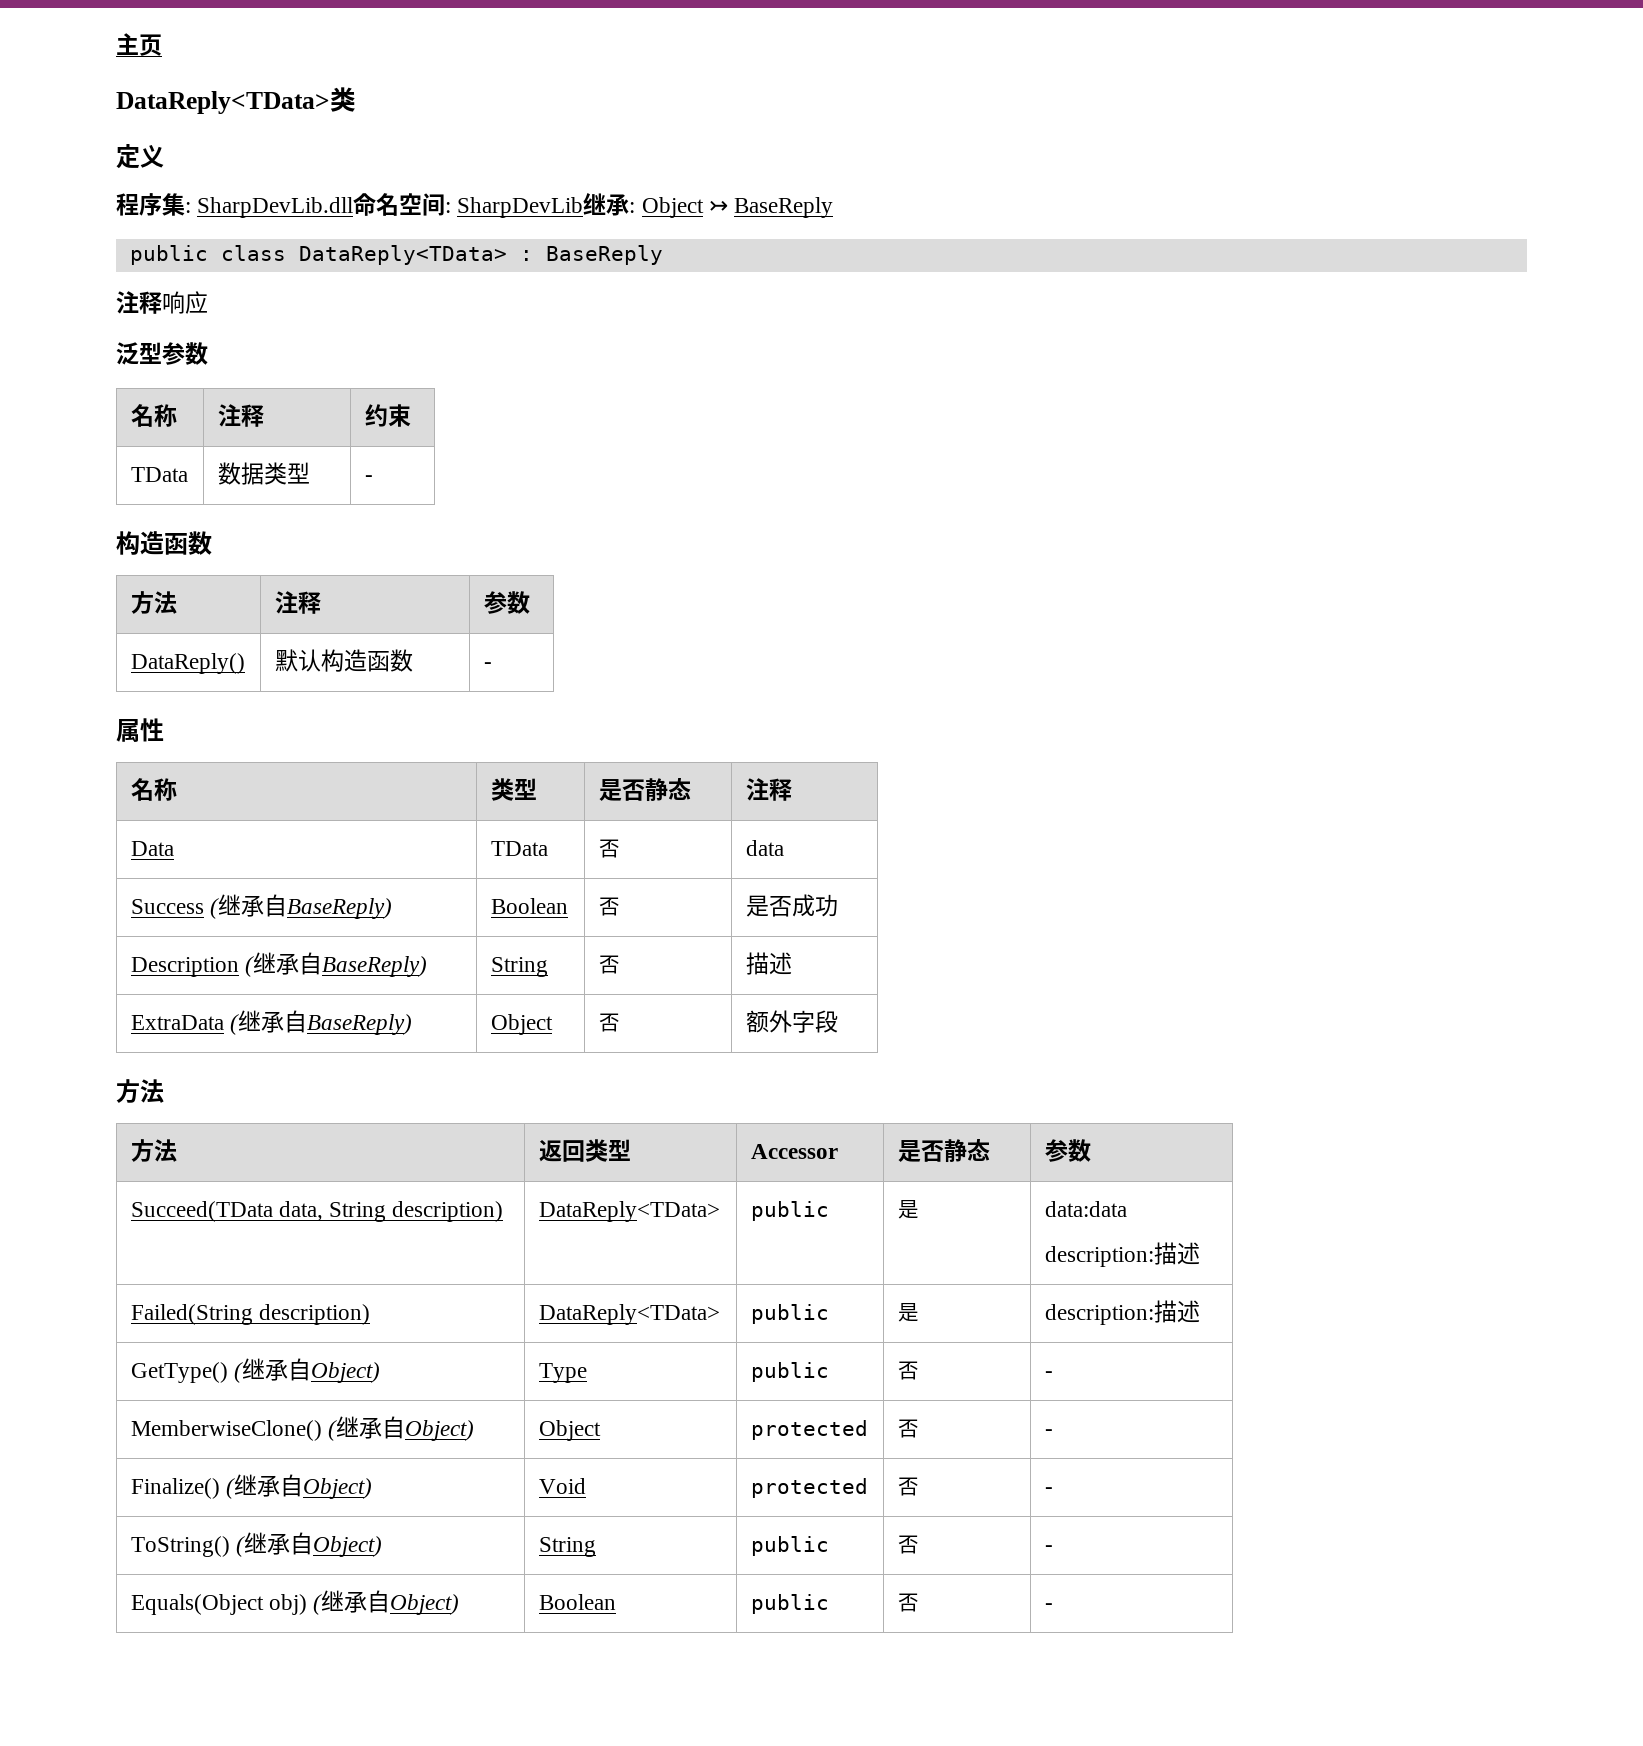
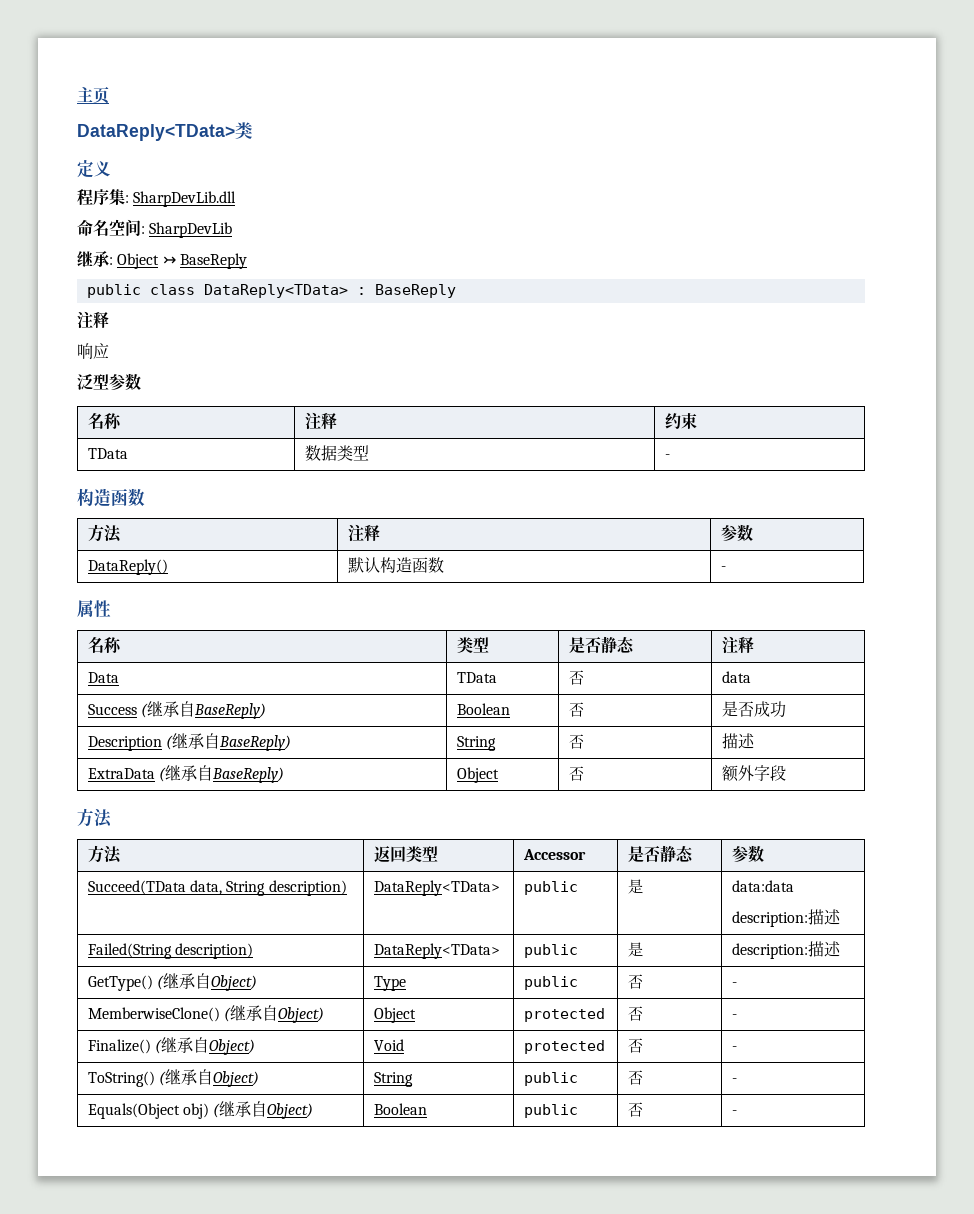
- 程序集: SharpDevLib.dll命名空间: SharpDevLib继承: Object ↣ BaseReply
+ 程序集: SharpDevLib.dll
+ 命名空间: SharpDevLib
+ 继承: Object ↣ BaseReply
  public class DataReply<TData> : BaseReply
- 注释响应
+ 注释
+ 响应

